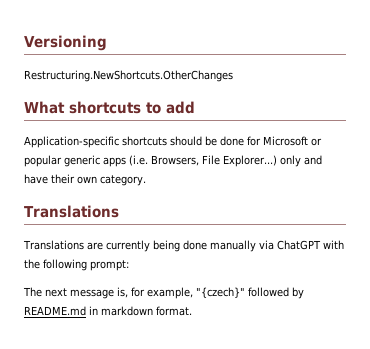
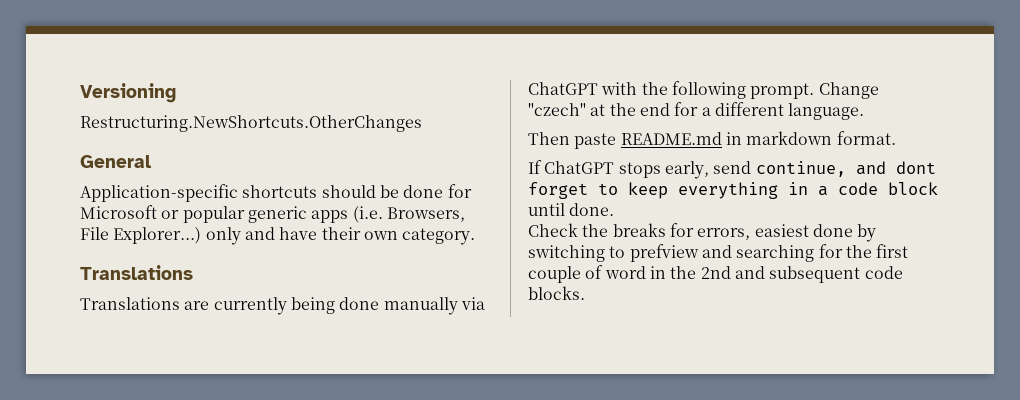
- What shortcuts to add
+ General
- Translations are currently being done manually via ChatGPT with the following prompt:
- The next message is, for example, "{czech}" followed by README.md in markdown format.
+ Translations are currently being done manually via ChatGPT with the following prompt. Change "czech" at the end for a different language.
+ Then paste README.md in markdown format.
+ If ChatGPT stops early, send continue, and dont forget to keep everything in a code block until done.
+ Check the breaks for errors, easiest done by switching to prefview and searching for the first couple of word in the 2nd and subsequent code blocks.

